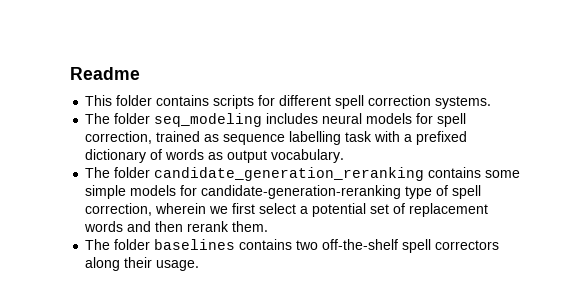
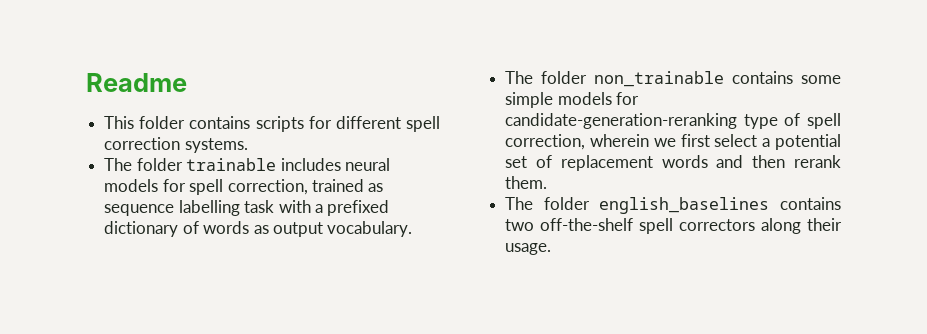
- The folder seq_modeling includes neural models for spell correction, trained as sequence labelling task with a prefixed dictionary of words as output vocabulary.
+ The folder trainable includes neural models for spell correction, trained as sequence labelling task with a prefixed dictionary of words as output vocabulary.
- The folder candidate_generation_reranking contains some simple models for candidate-generation-reranking type of spell correction, wherein we first select a potential set of replacement words and then rerank them.
+ The folder non_trainable contains some simple models for candidate-generation-reranking type of spell correction, wherein we first select a potential set of replacement words and then rerank them.
- The folder baselines contains two off-the-shelf spell correctors along their usage.
+ The folder english_baselines contains two off-the-shelf spell correctors along their usage.

